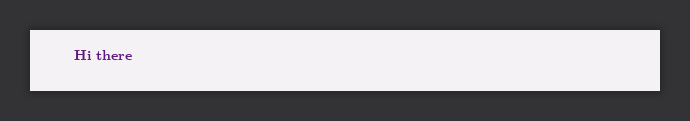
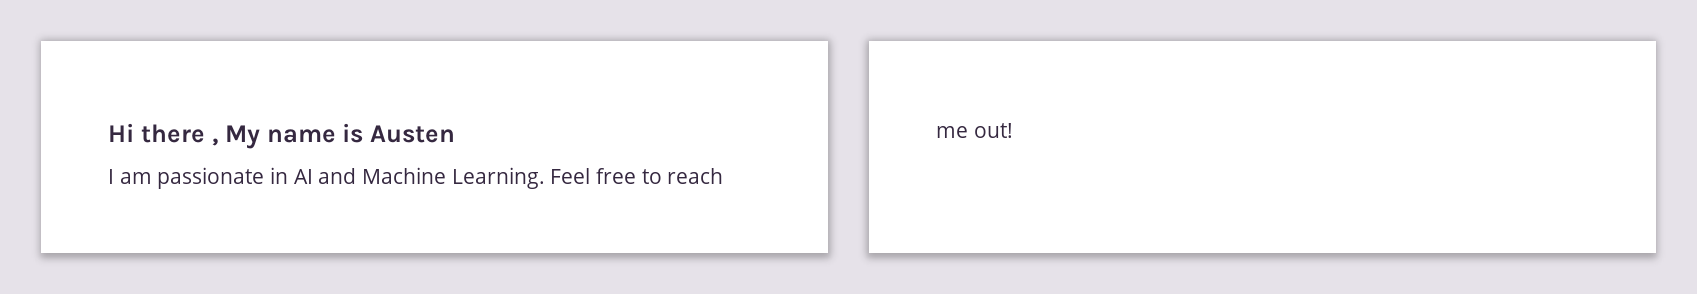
- Hi there
+ Hi there , My name is Austen
+ I am passionate in AI and Machine Learning. Feel free to reach me out!

